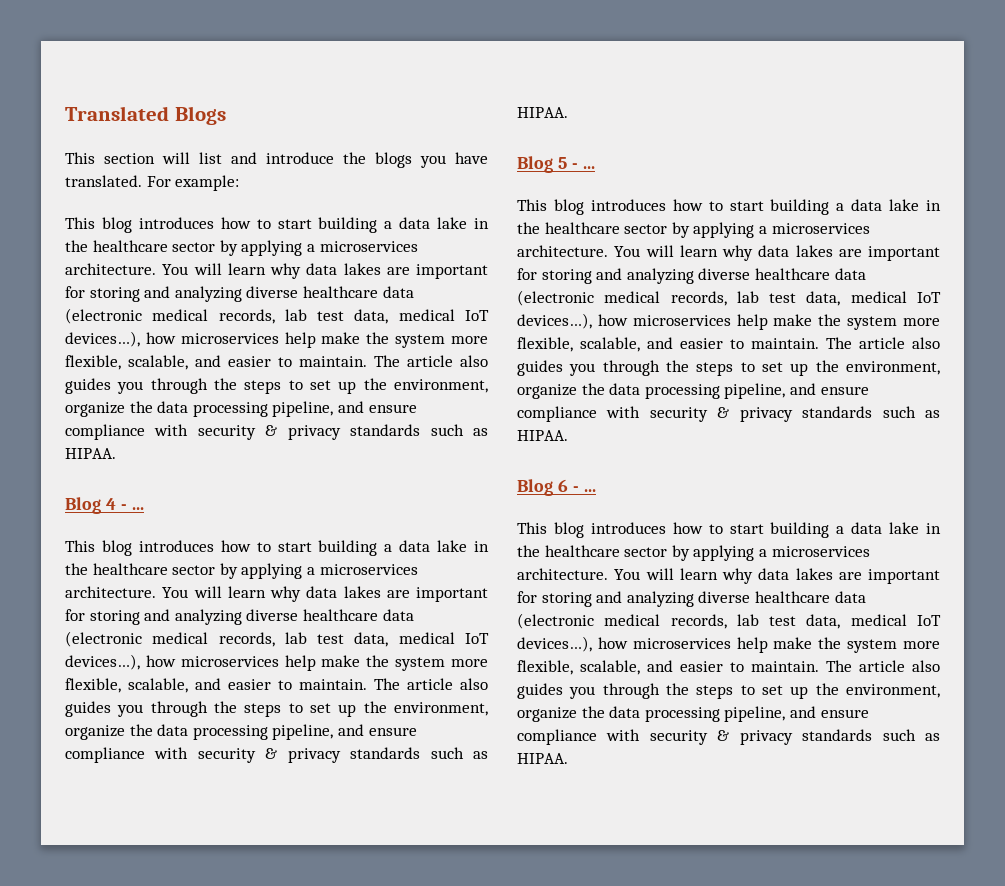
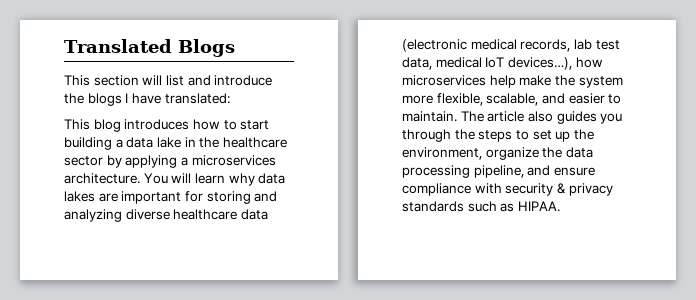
- This section will list and introduce the blogs you have translated. For example:
+ This section will list and introduce the blogs I have translated:
- Blog 4 - ...
- This blog introduces how to start building a data lake in the healthcare sector by applying a microservices architecture. You will learn why data lakes are important for storing and analyzing diverse healthcare data (electronic medical records, lab test data, medical IoT devices…), how microservices help make the system more flexible, scalable, and easier to maintain. The article also guides you through the steps to set up the environment, organize the data processing pipeline, and ensure compliance with security & privacy standards such as HIPAA.
- Blog 5 - ...
- This blog introduces how to start building a data lake in the healthcare sector by applying a microservices architecture. You will learn why data lakes are important for storing and analyzing diverse healthcare data (electronic medical records, lab test data, medical IoT devices…), how microservices help make the system more flexible, scalable, and easier to maintain. The article also guides you through the steps to set up the environment, organize the data processing pipeline, and ensure compliance with security & privacy standards such as HIPAA.
- Blog 6 - ...
- This blog introduces how to start building a data lake in the healthcare sector by applying a microservices architecture. You will learn why data lakes are important for storing and analyzing diverse healthcare data (electronic medical records, lab test data, medical IoT devices…), how microservices help make the system more flexible, scalable, and easier to maintain. The article also guides you through the steps to set up the environment, organize the data processing pipeline, and ensure compliance with security & privacy standards such as HIPAA.

